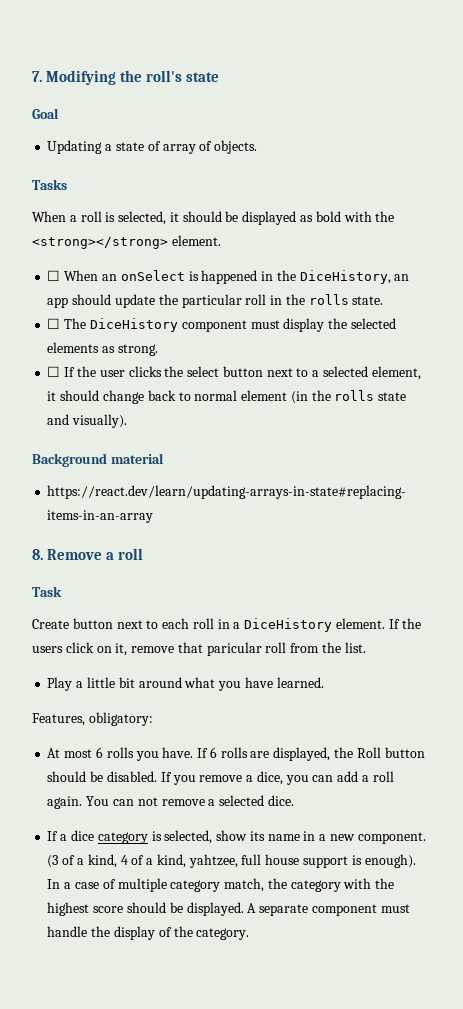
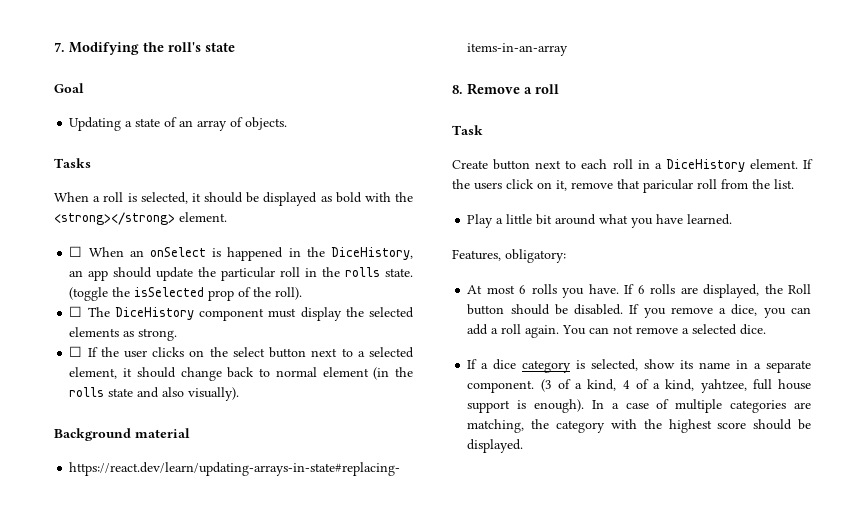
- Updating a state of array of objects.
+ Updating a state of an array of objects.
+ (toggle the isSelected prop of the roll).
- ☐ If the user clicks the select button next to a selected element, it should change back to normal element (in the rolls state and visually).
+ ☐ If the user clicks on the select button next to a selected element, it should change back to normal element (in the rolls state and also visually).
- If a dice category is selected, show its name in a new component.
+ If a dice category is selected, show its name in a separate component.
- In a case of multiple category match, the category with the highest score should be displayed. A separate component must handle the display of the category.
+ In a case of multiple categories are matching, the category with the highest score should be displayed.

